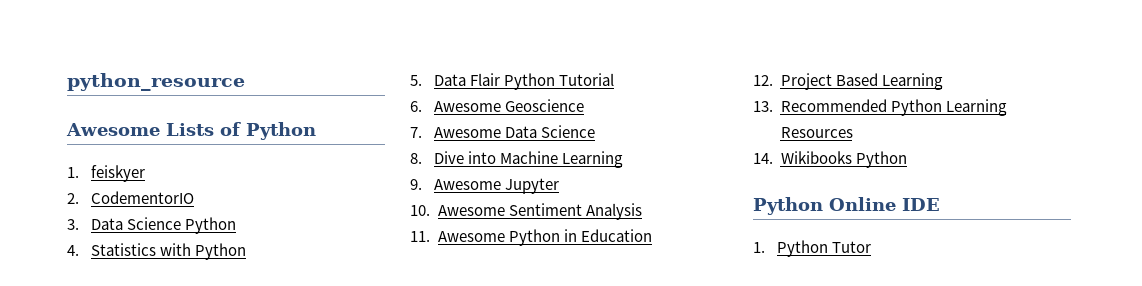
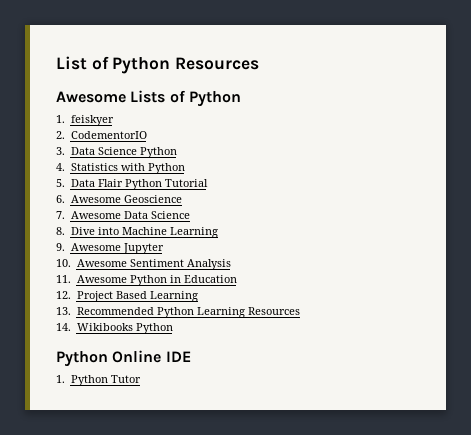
- python_resource
+ List of Python Resources

